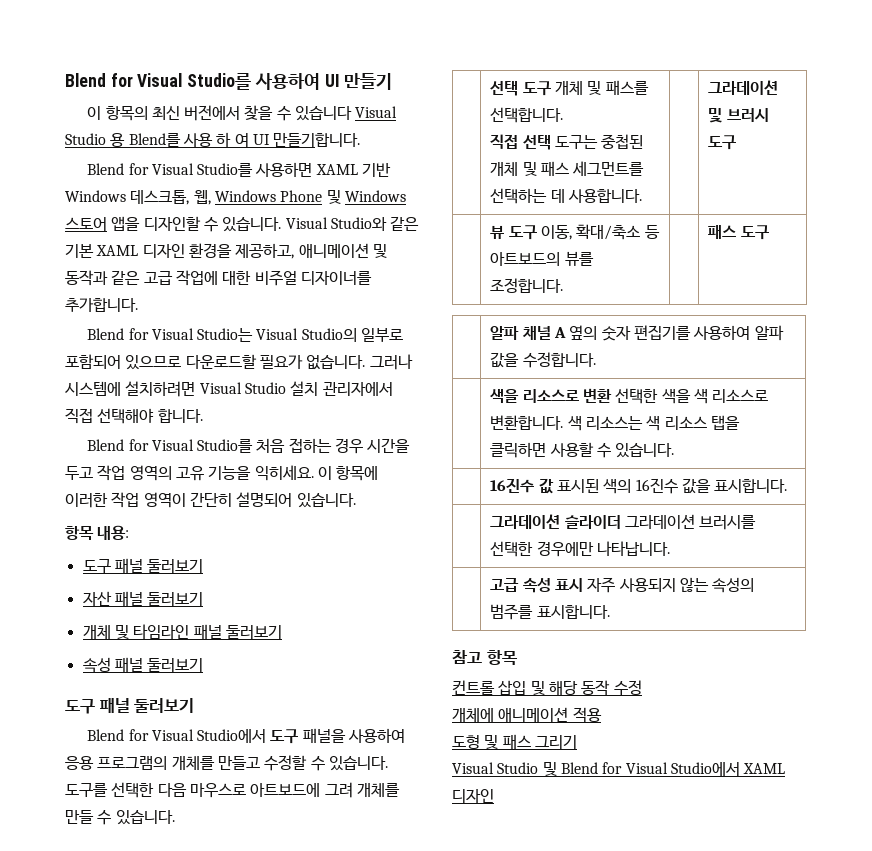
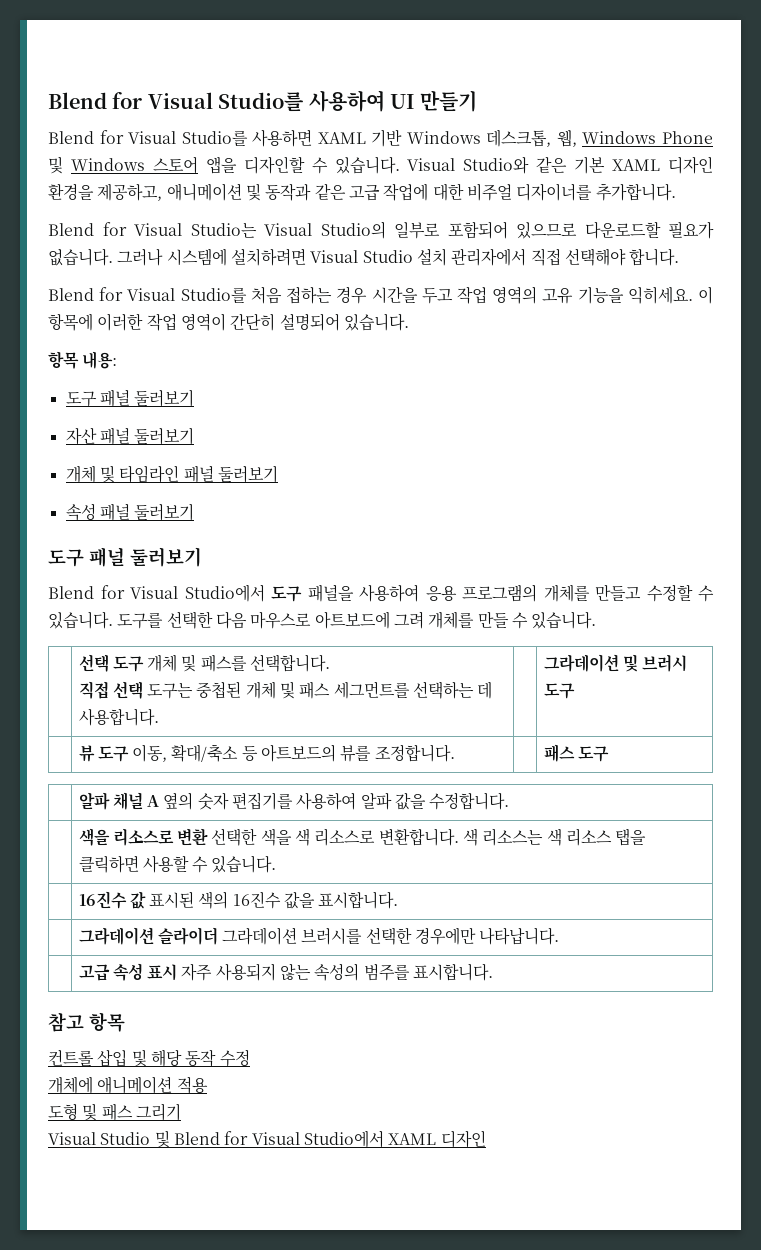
- 이 항목의 최신 버전에서 찾을 수 있습니다 Visual Studio 용 Blend를 사용 하 여 UI 만들기합니다.

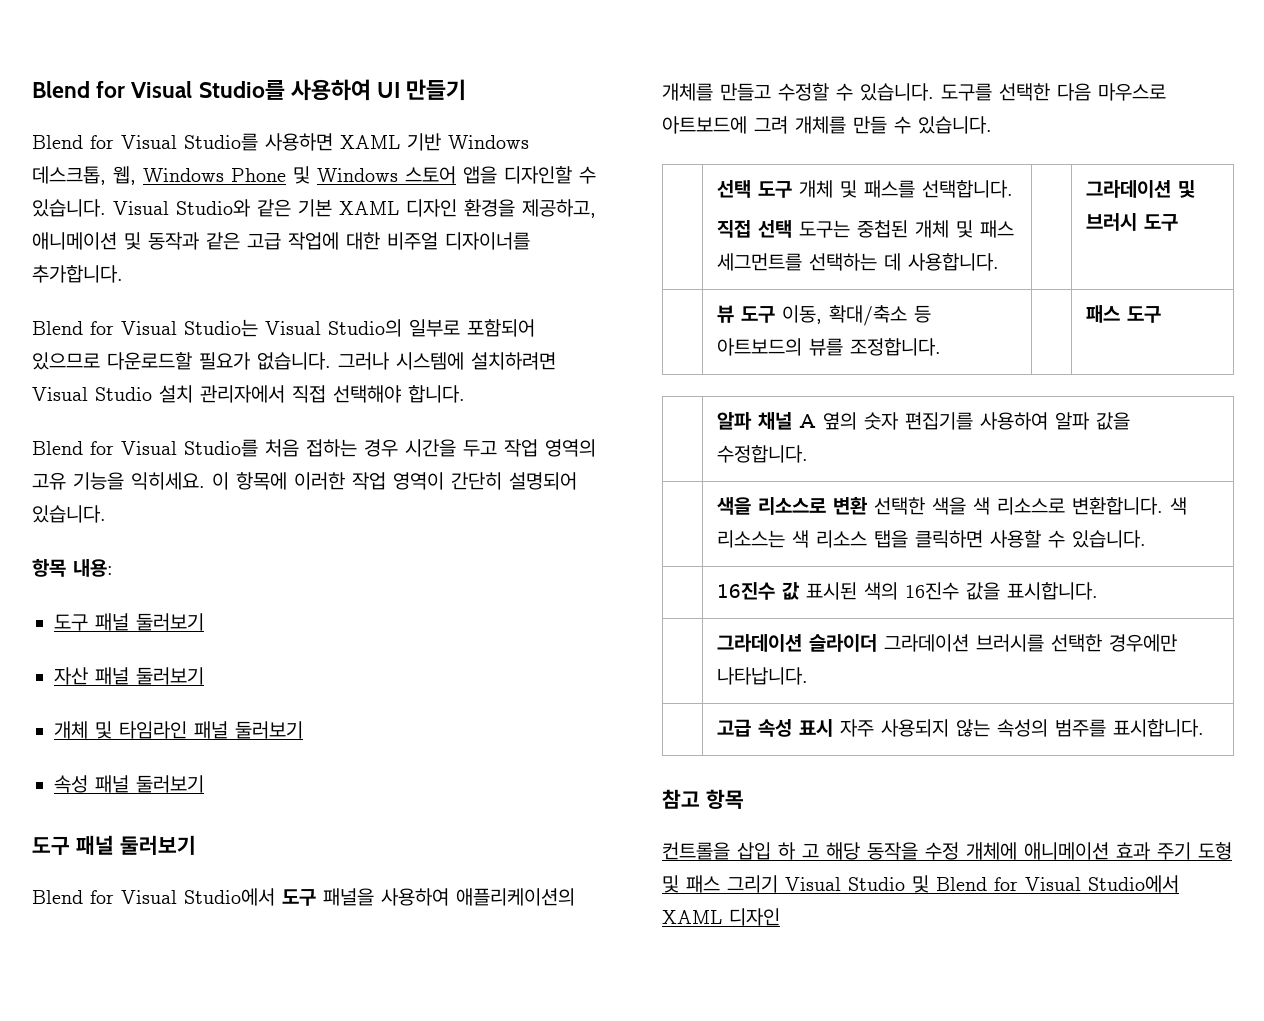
- Blend for Visual Studio에서 도구 패널을 사용하여 응용 프로그램의 개체를 만들고 수정할 수 있습니다.
+ Blend for Visual Studio에서 도구 패널을 사용하여 애플리케이션의 개체를 만들고 수정할 수 있습니다.
- 컨트롤 삽입 및 해당 동작 수정
- 개체에 애니메이션 적용
- 도형 및 패스 그리기
- Visual Studio 및 Blend for Visual Studio에서 XAML 디자인
+ 컨트롤을 삽입 하 고 해당 동작을 수정 개체에 애니메이션 효과 주기 도형 및 패스 그리기 Visual Studio 및 Blend for Visual Studio에서 XAML 디자인

